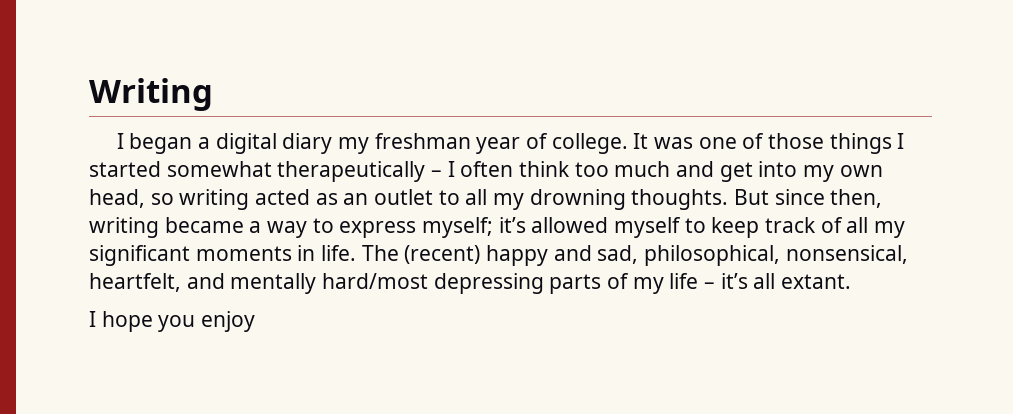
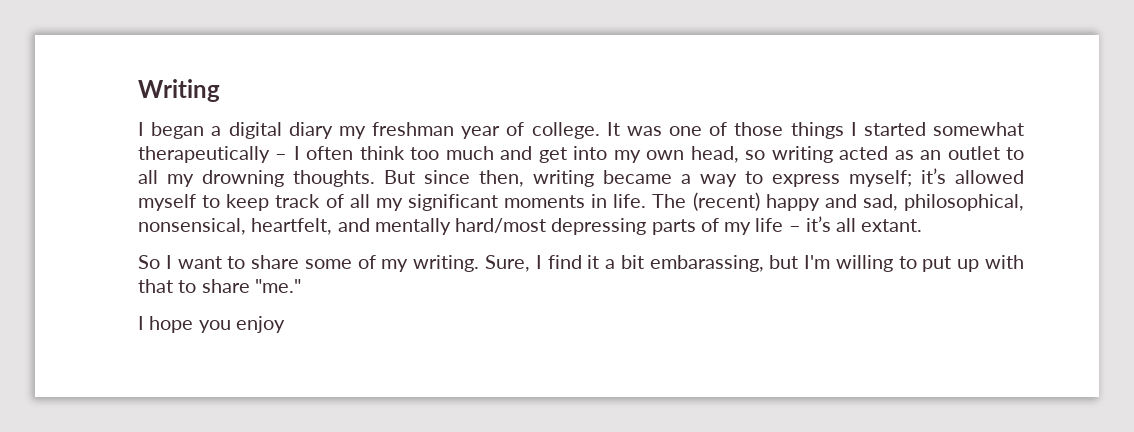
+ So I want to share some of my writing. Sure, I find it a bit embarassing, but I'm willing to put up with that to share "me."

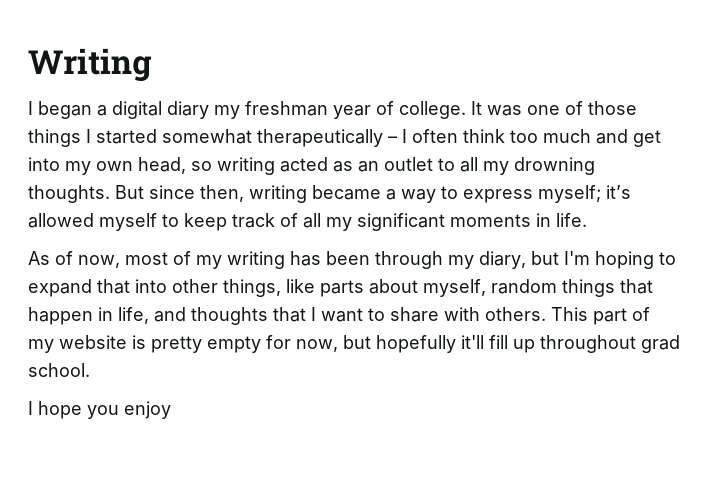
- But since then, writing became a way to express myself; it’s allowed myself to keep track of all my significant moments in life. The (recent) happy and sad, philosophical, nonsensical, heartfelt, and mentally hard/most depressing parts of my life – it’s all extant.
- So I want to share some of my writing. Sure, I find it a bit embarassing, but I'm willing to put up with that to share "me."
+ But since then, writing became a way to express myself; it’s allowed myself to keep track of all my significant moments in life.
+ As of now, most of my writing has been through my diary, but I'm hoping to expand that into other things, like parts about myself, random things that happen in life, and thoughts that I want to share with others. This part of my website is pretty empty for now, but hopefully it'll fill up throughout grad school.

